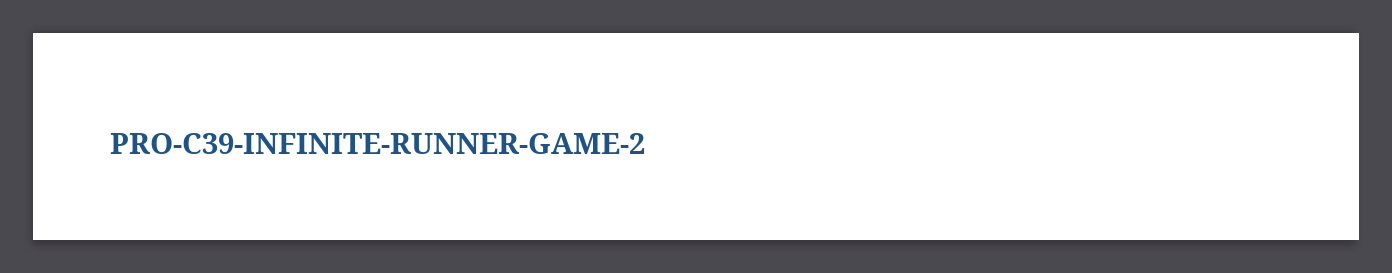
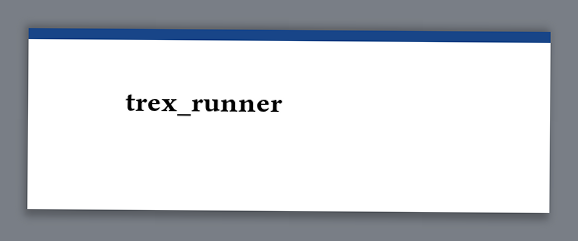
- PRO-C39-INFINITE-RUNNER-GAME-2
+ trex_runner

